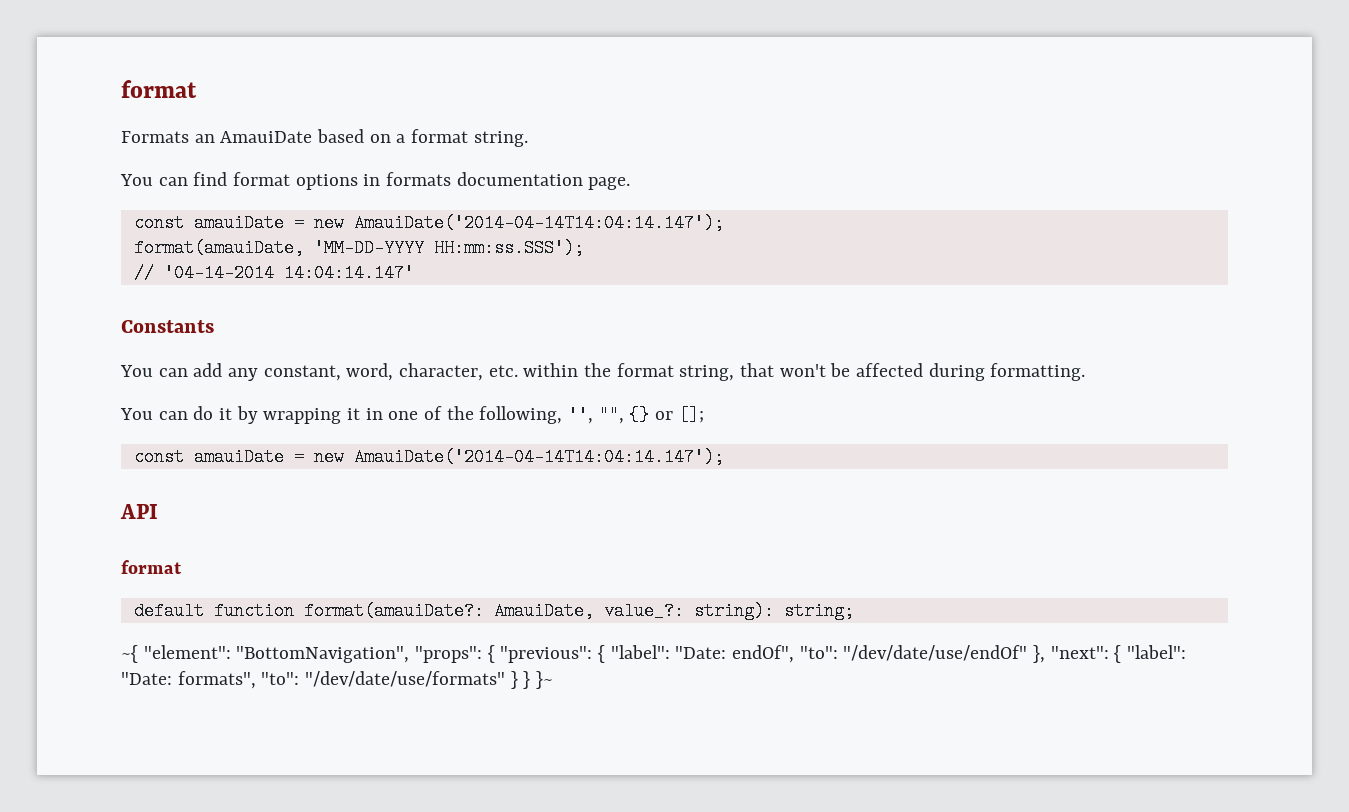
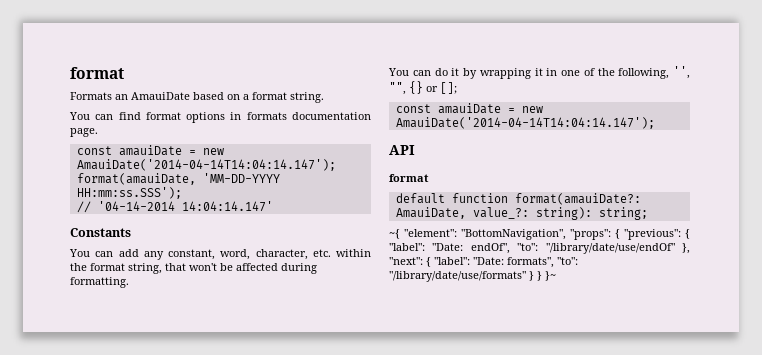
- ~{ "element": "BottomNavigation", "props": { "previous": { "label": "Date: endOf", "to": "/dev/date/use/endOf" }, "next": { "label": "Date: formats", "to": "/dev/date/use/formats" } } }~
+ ~{ "element": "BottomNavigation", "props": { "previous": { "label": "Date: endOf", "to": "/library/date/use/endOf" }, "next": { "label": "Date: formats", "to": "/library/date/use/formats" } } }~

